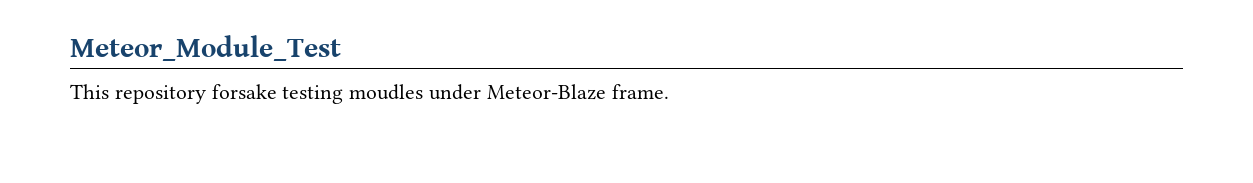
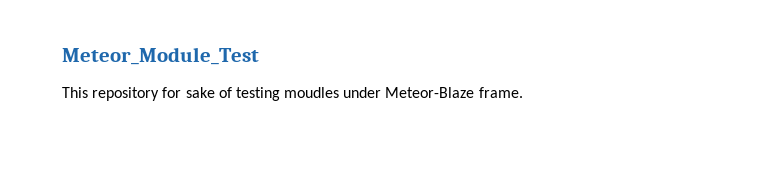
- This repository forsake testing moudles under Meteor-Blaze frame.
+ This repository for sake of testing moudles under Meteor-Blaze frame.

